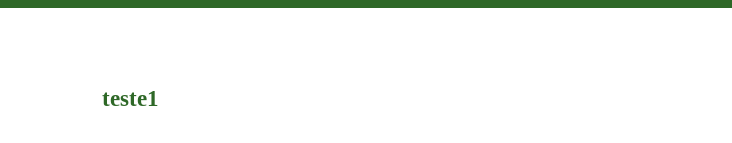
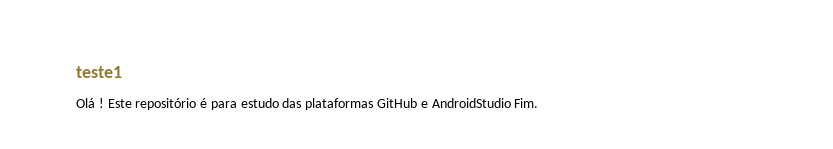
+ Olá ! Este repositório é para estudo das plataformas GitHub e AndroidStudio Fim.

